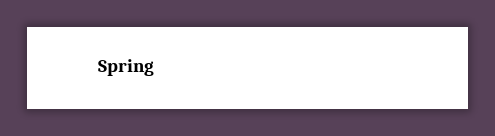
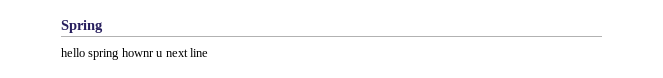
+ hello spring hownr u next line

